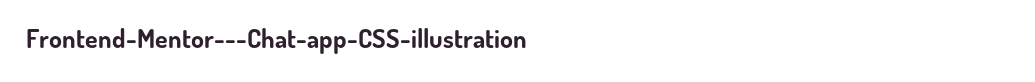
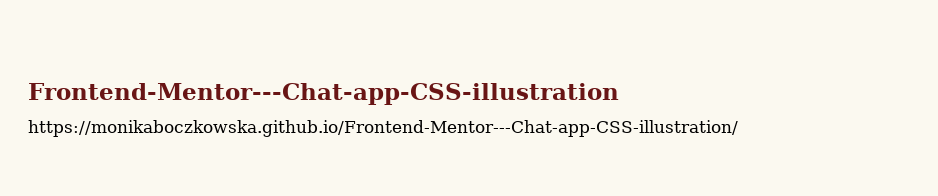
+ https://monikaboczkowska.github.io/Frontend-Mentor---Chat-app-CSS-illustration/

